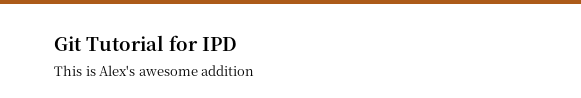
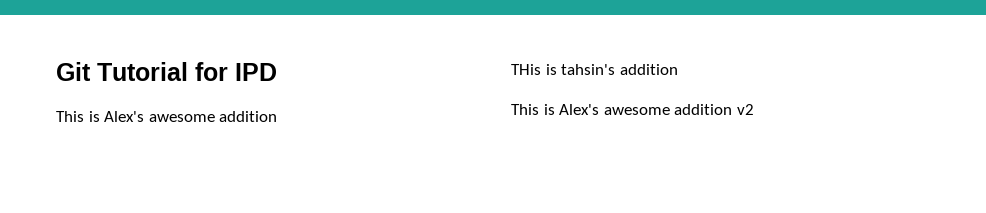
+ THis is tahsin's addition
+ This is Alex's awesome addition v2

